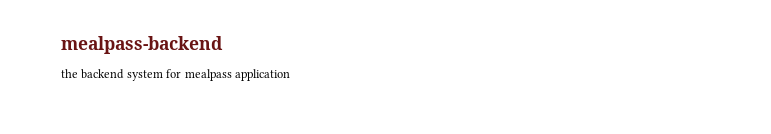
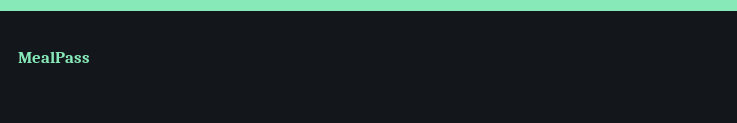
- mealpass-backend
- the backend system for mealpass application
+ MealPass

